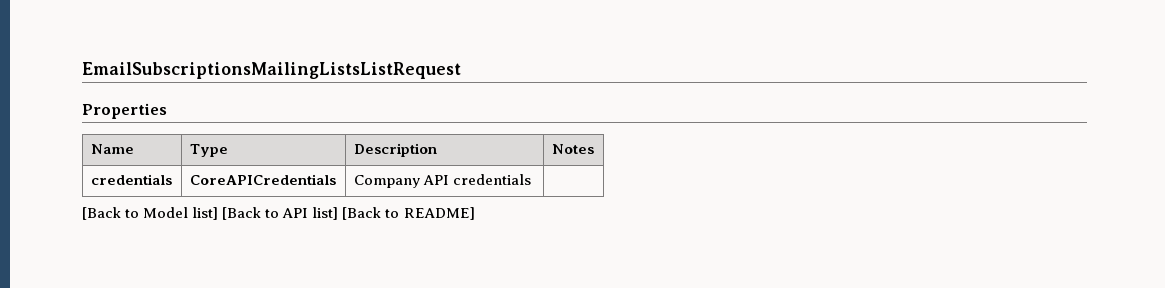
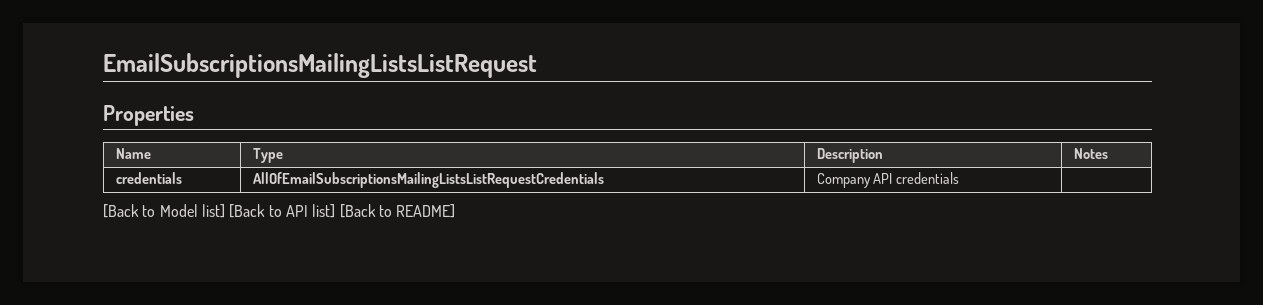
- credentials | CoreAPICredentials | Company API credentials |
+ credentials | AllOfEmailSubscriptionsMailingListsListRequestCredentials | Company API credentials |

